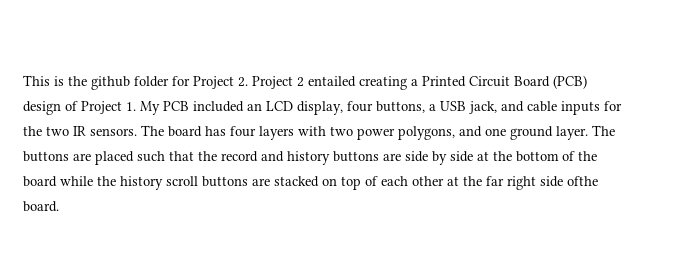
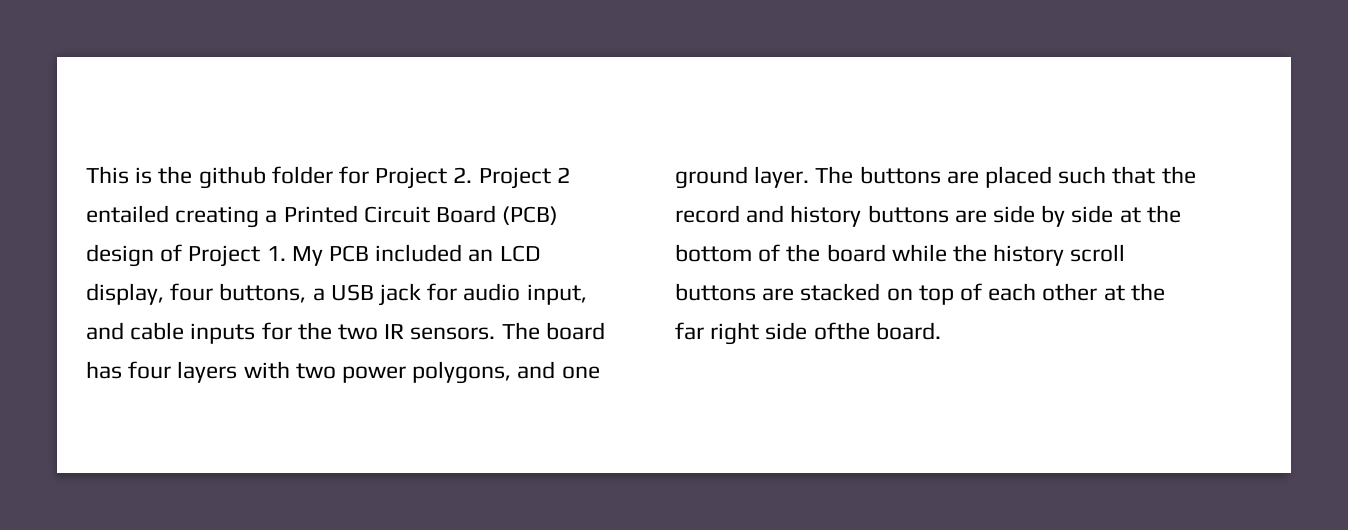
- This is the github folder for Project 2. Project 2 entailed creating a Printed Circuit Board (PCB) design of Project 1. My PCB included an LCD display, four buttons, a USB jack, and cable inputs for the two IR sensors.
+ This is the github folder for Project 2. Project 2 entailed creating a Printed Circuit Board (PCB) design of Project 1. My PCB included an LCD display, four buttons, a USB jack for audio input, and cable inputs for the two IR sensors.

